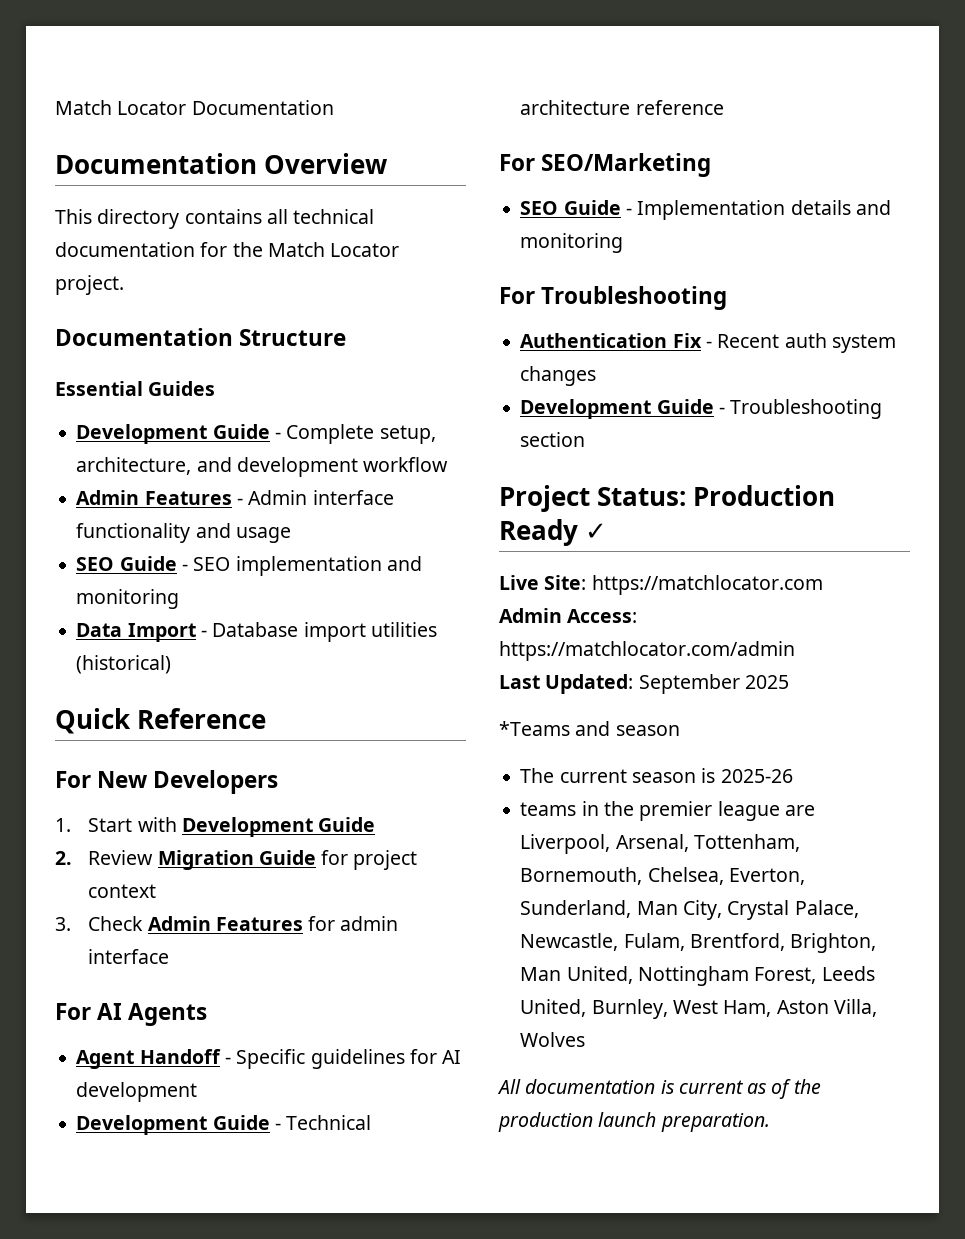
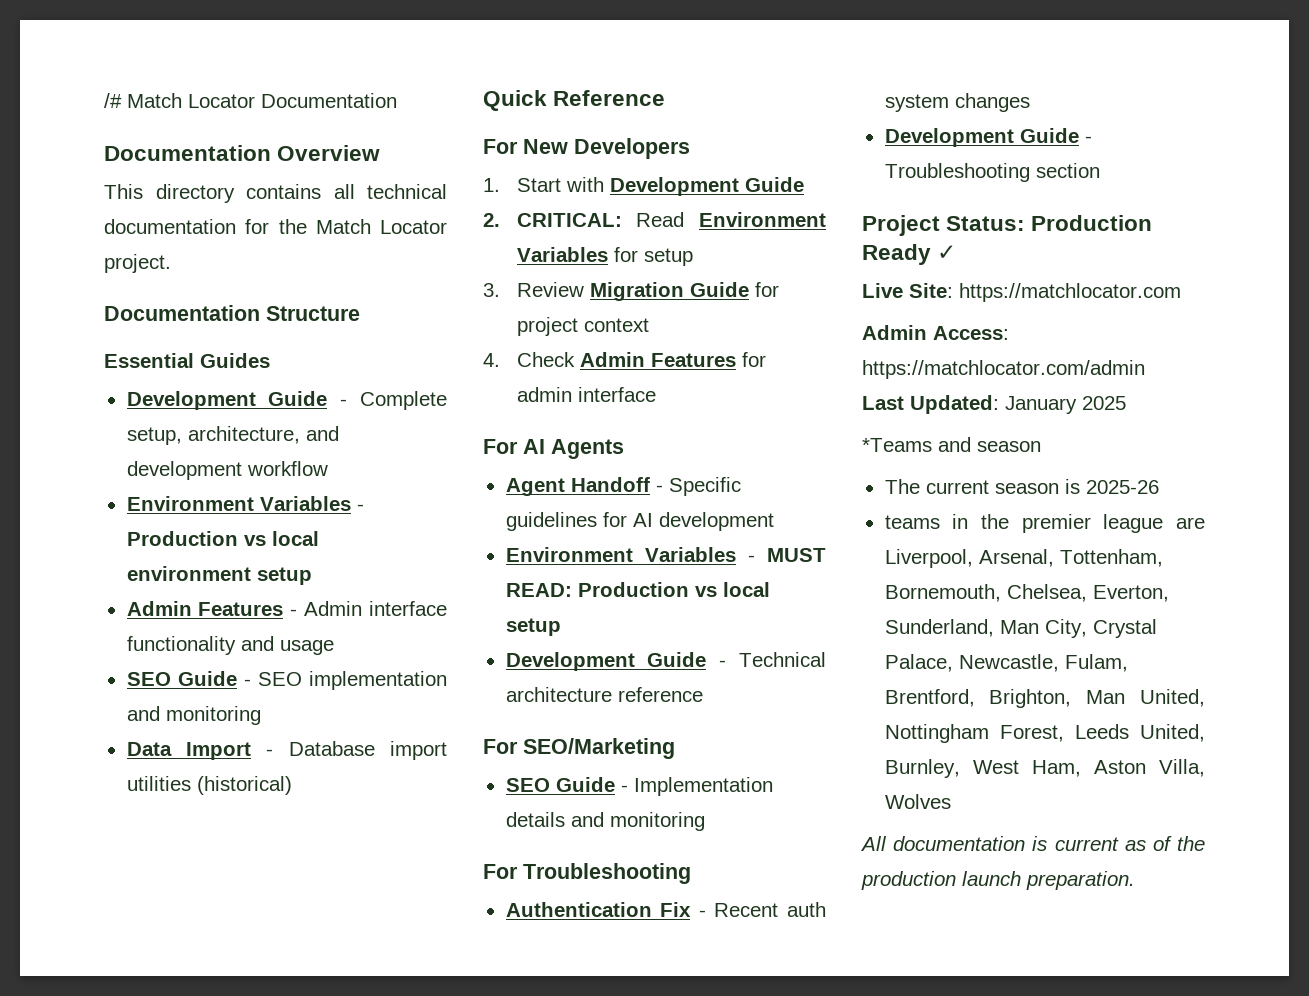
- Match Locator Documentation
+ /# Match Locator Documentation
+ Environment Variables - Production vs local environment setup
- 2. Review Migration Guide for project context
+ 2. CRITICAL: Read Environment Variables for setup
+ 3. Review Migration Guide for project context
- 3. Check Admin Features for admin interface
+ 4. Check Admin Features for admin interface
+ Environment Variables - MUST READ: Production vs local setup
- Last Updated: September 2025
+ Last Updated: January 2025

